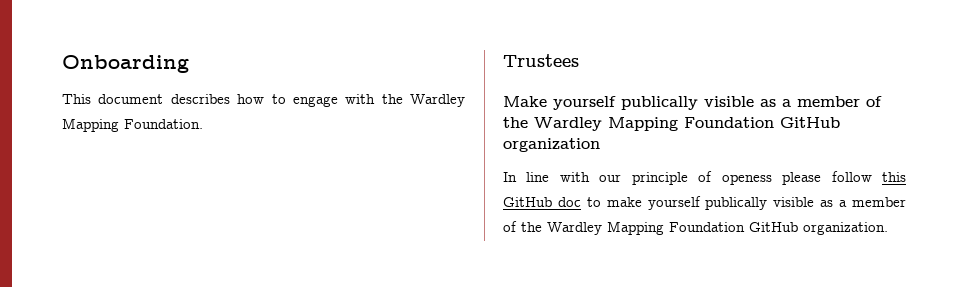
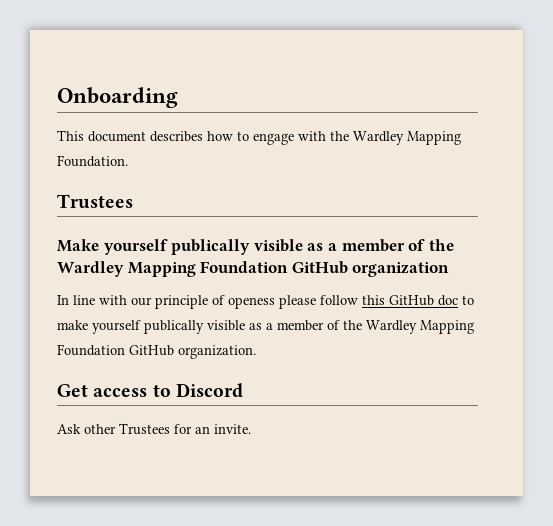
+ Get access to Discord
+ Ask other Trustees for an invite.

